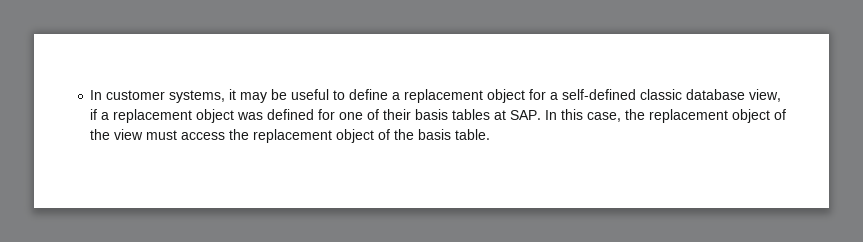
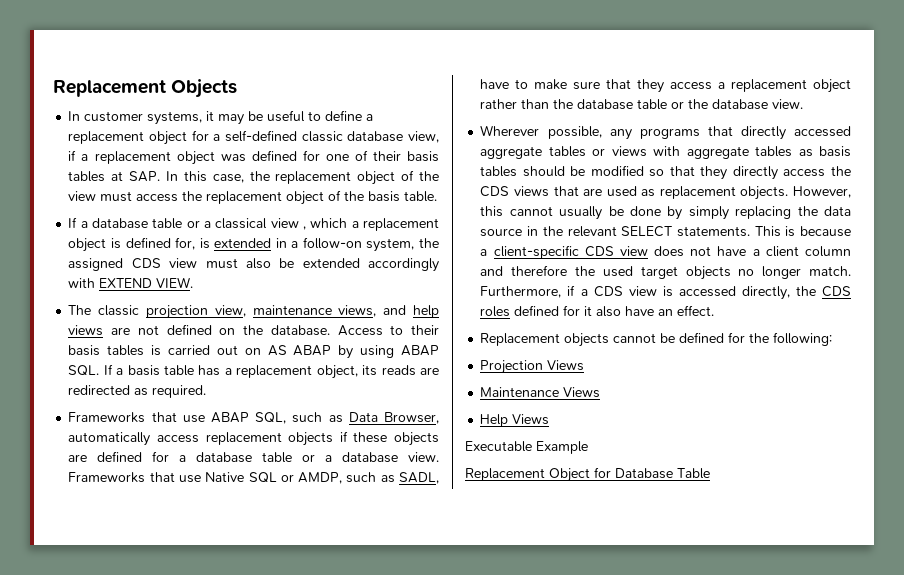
+ Replacement Objects
+ If a database table or a classical view , which a replacement object is defined for, is extended in a follow-on system, the assigned CDS view must also be extended accordingly with EXTEND VIEW.
+ The classic projection view, maintenance views, and help views are not defined on the database. Access to their basis tables is carried out on AS ABAP by using ABAP SQL. If a basis table has a replacement object, its reads are redirected as required.
+ Frameworks that use ABAP SQL, such as Data Browser, automatically access replacement objects if these objects are defined for a database table or a database view. Frameworks that use Native SQL or AMDP, such as SADL, have to make sure that they access a replacement object rather than the database table or the database view.
+ Wherever possible, any programs that directly accessed aggregate tables or views with aggregate tables as basis tables should be modified so that they directly access the CDS views that are used as replacement objects. However, this cannot usually be done by simply replacing the data source in the relevant SELECT statements. This is because a client-specific CDS view does not have a client column and therefore the used target objects no longer match. Furthermore, if a CDS view is accessed directly, the CDS roles defined for it also have an effect.
+ Replacement objects cannot be defined for the following:
+ Projection Views
+ Maintenance Views
+ Help Views
+ Executable Example
+ Replacement Object for Database Table

